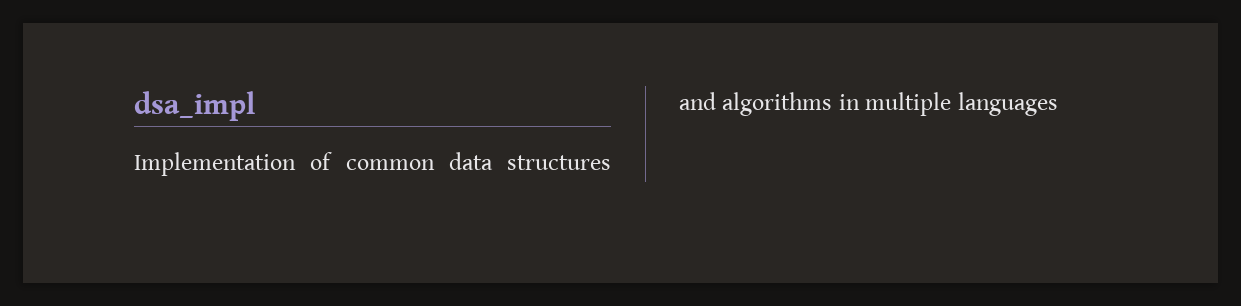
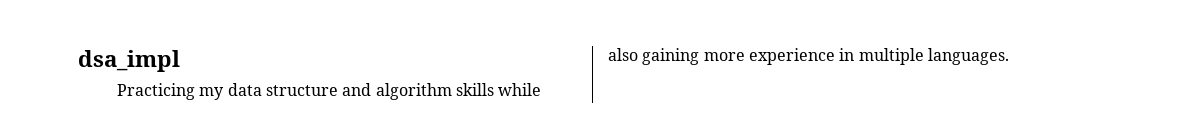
- Implementation of common data structures and algorithms in multiple languages
+ Practicing my data structure and algorithm skills while also gaining more experience in multiple languages.

